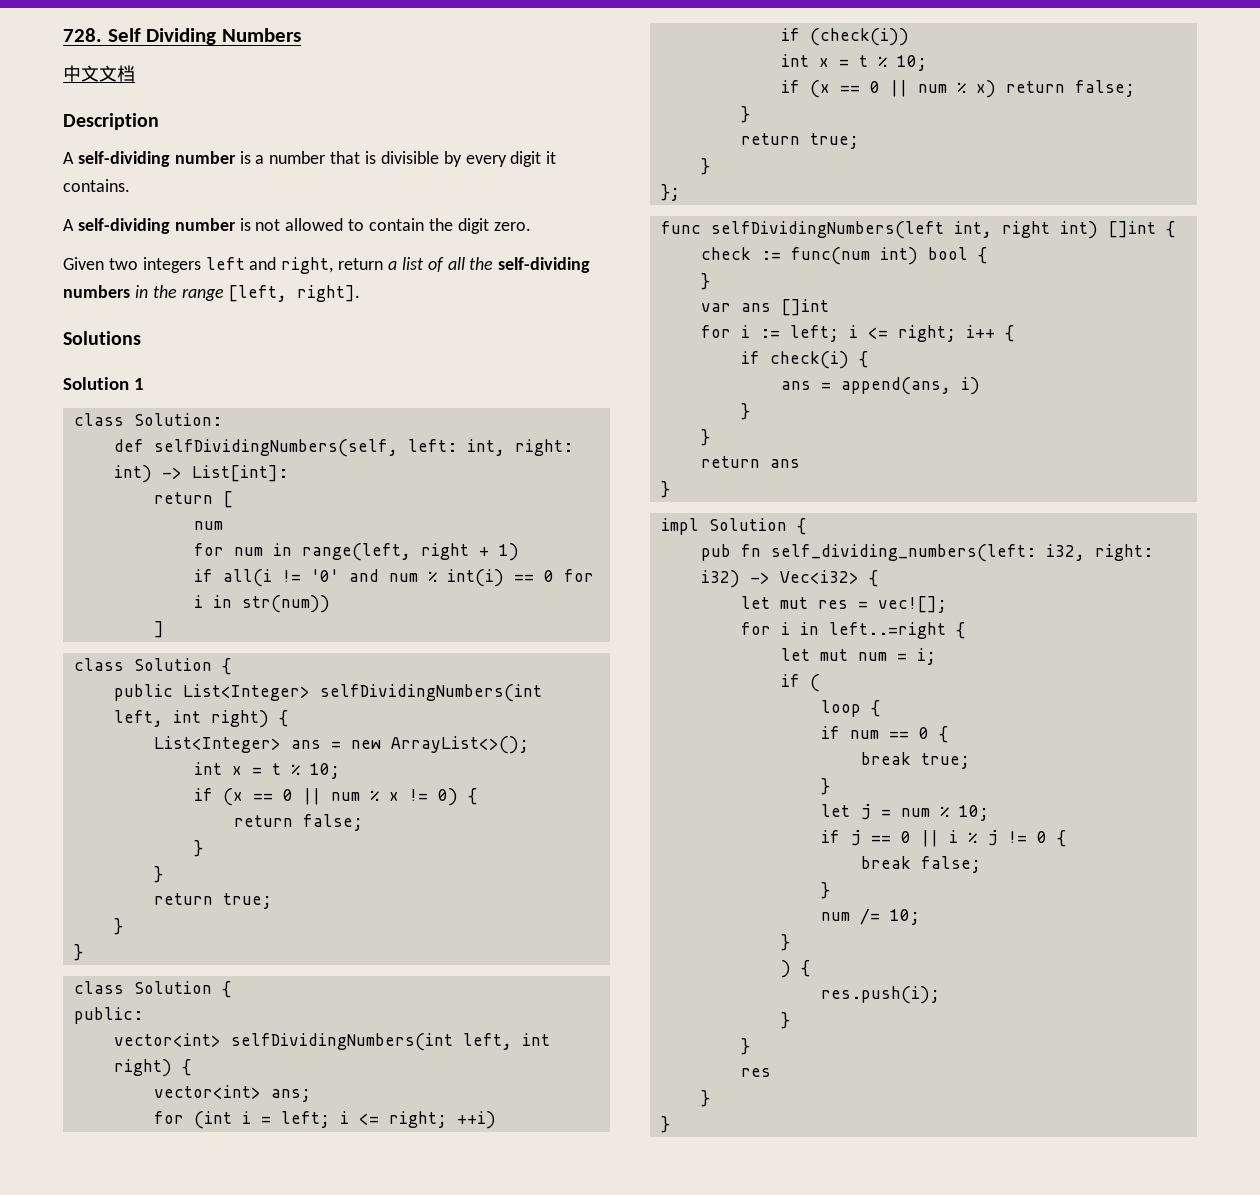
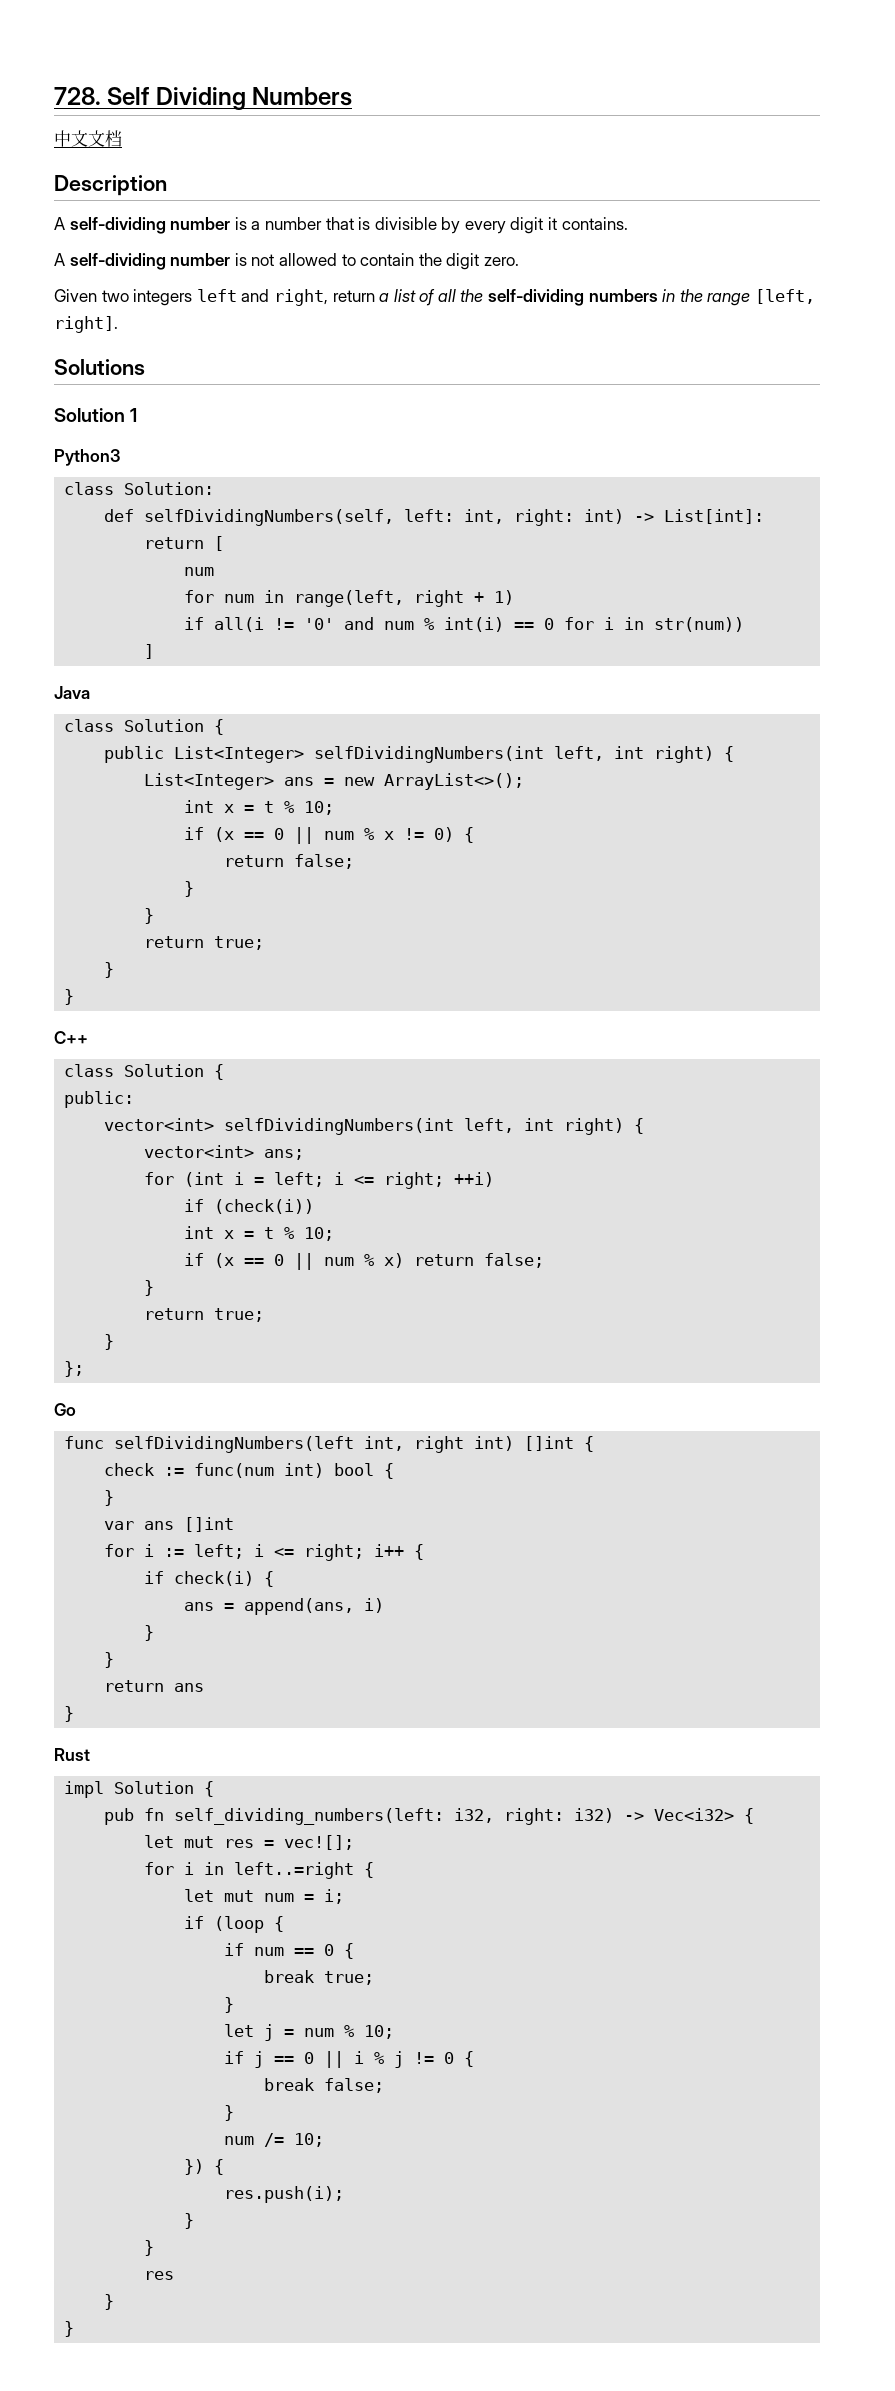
+ Python3
+ Java
+ C++
+ Go
+ Rust
- if (
- loop {
+ if (loop {
  num /= 10;
- }
- ) {
+ }) {

